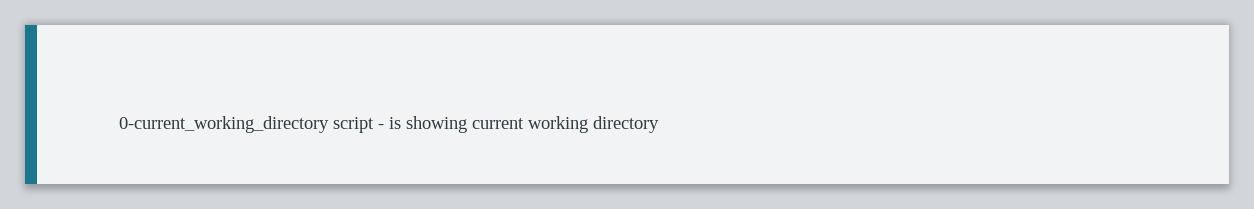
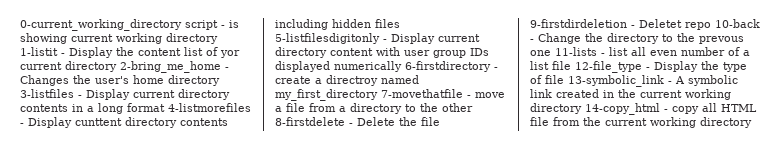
- 0-current_working_directory script - is showing current working directory
+ 0-current_working_directory script - is showing current working directory 1-listit - Display the content list of yor current directory 2-bring_me_home - Changes the user's home directory 3-listfiles - Display current directory contents in a long format 4-listmorefiles - Display cunttent directory contents including hidden files 5-listfilesdigitonly - Display current directory content with user group IDs displayed numerically 6-firstdirectory - create a directroy named my_first_directory 7-movethatfile - move a file from a directory to the other 8-firstdelete - Delete the file 9-firstdirdeletion - Deletet repo 10-back - Change the directory to the prevous one 11-lists - list all even number of a list file 12-file_type - Display the type of file 13-symbolic_link - A symbolic link created in the current working directory 14-copy_html - copy all HTML file from the current working directory

